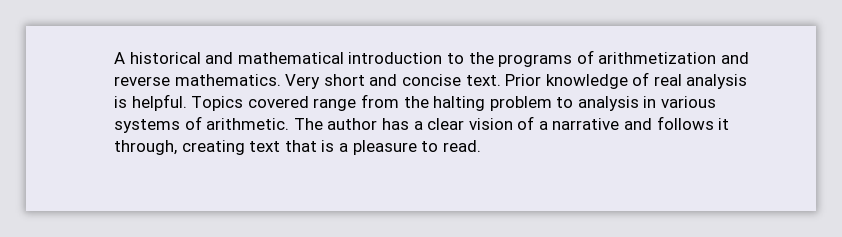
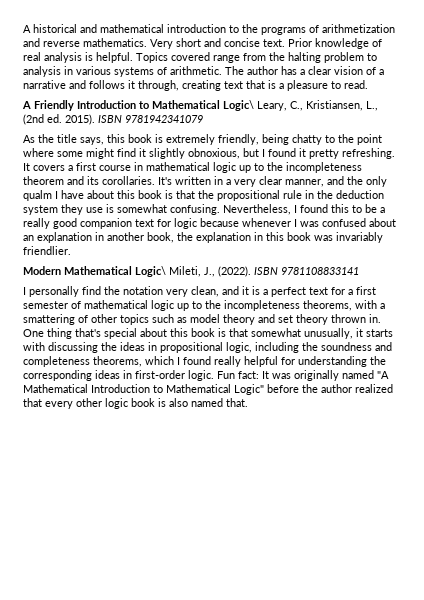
+ A Friendly Introduction to Mathematical Logic\ Leary, C., Kristiansen, L., (2nd ed. 2015). ISBN 9781942341079
+ As the title says, this book is extremely friendly, being chatty to the point where some might find it slightly obnoxious, but I found it pretty refreshing. It covers a first course in mathematical logic up to the incompleteness theorem and its corollaries. It's written in a very clear manner, and the only qualm I have about this book is that the propositional rule in the deduction system they use is somewhat confusing. Nevertheless, I found this to be a really good companion text for logic because whenever I was confused about an explanation in another book, the explanation in this book was invariably friendlier.
+ Modern Mathematical Logic\ Mileti, J., (2022). ISBN 9781108833141
+ I personally find the notation very clean, and it is a perfect text for a first semester of mathematical logic up to the incompleteness theorems, with a smattering of other topics such as model theory and set theory thrown in. One thing that's special about this book is that somewhat unusually, it starts with discussing the ideas in propositional logic, including the soundness and completeness theorems, which I found really helpful for understanding the corresponding ideas in first-order logic. Fun fact: It was originally named "A Mathematical Introduction to Mathematical Logic" before the author realized that every other logic book is also named that.

